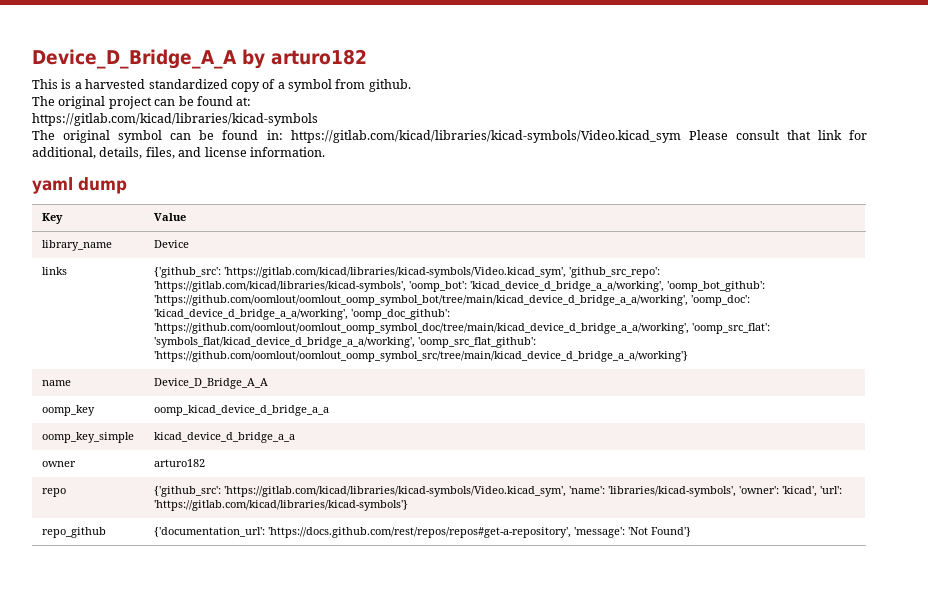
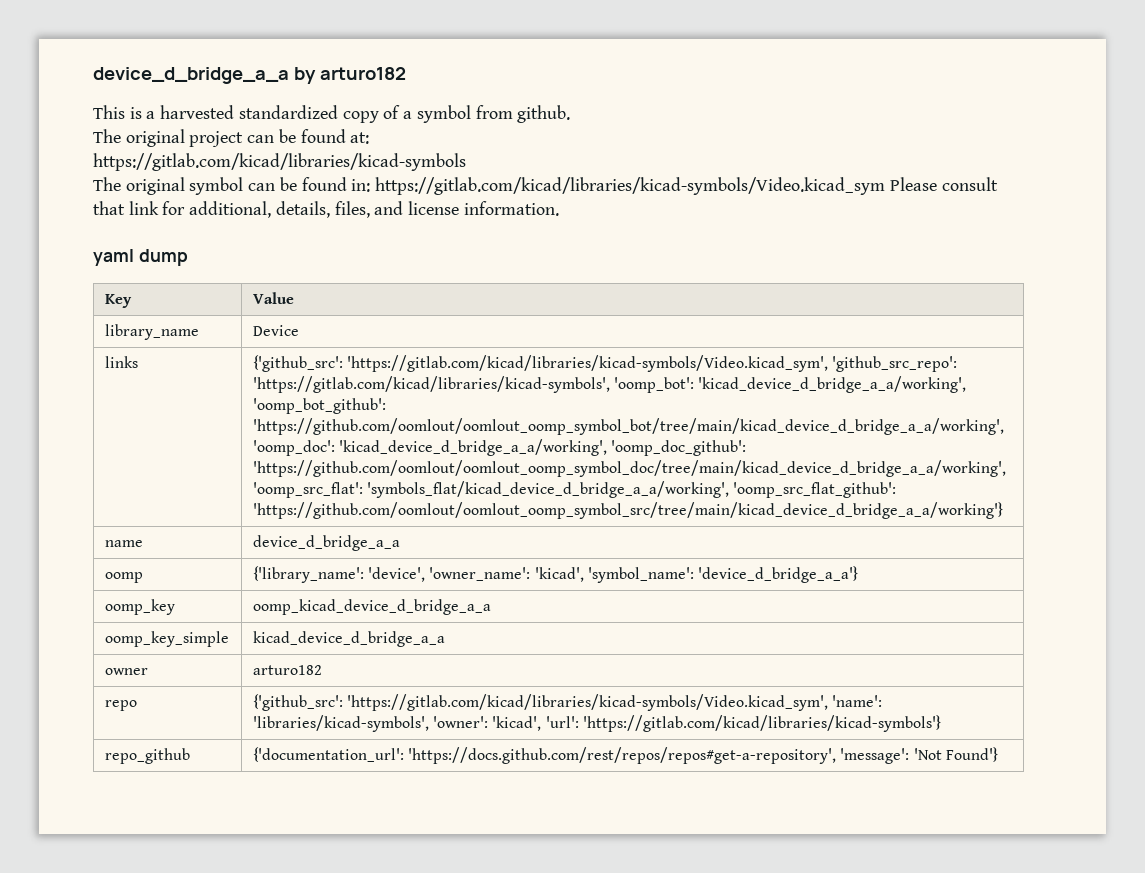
- Device_D_Bridge_A_A by arturo182
+ device_d_bridge_a_a by arturo182
- name | Device_D_Bridge_A_A
+ name | device_d_bridge_a_a
+ oomp | {'library_name': 'device', 'owner_name': 'kicad', 'symbol_name': 'device_d_bridge_a_a'}

